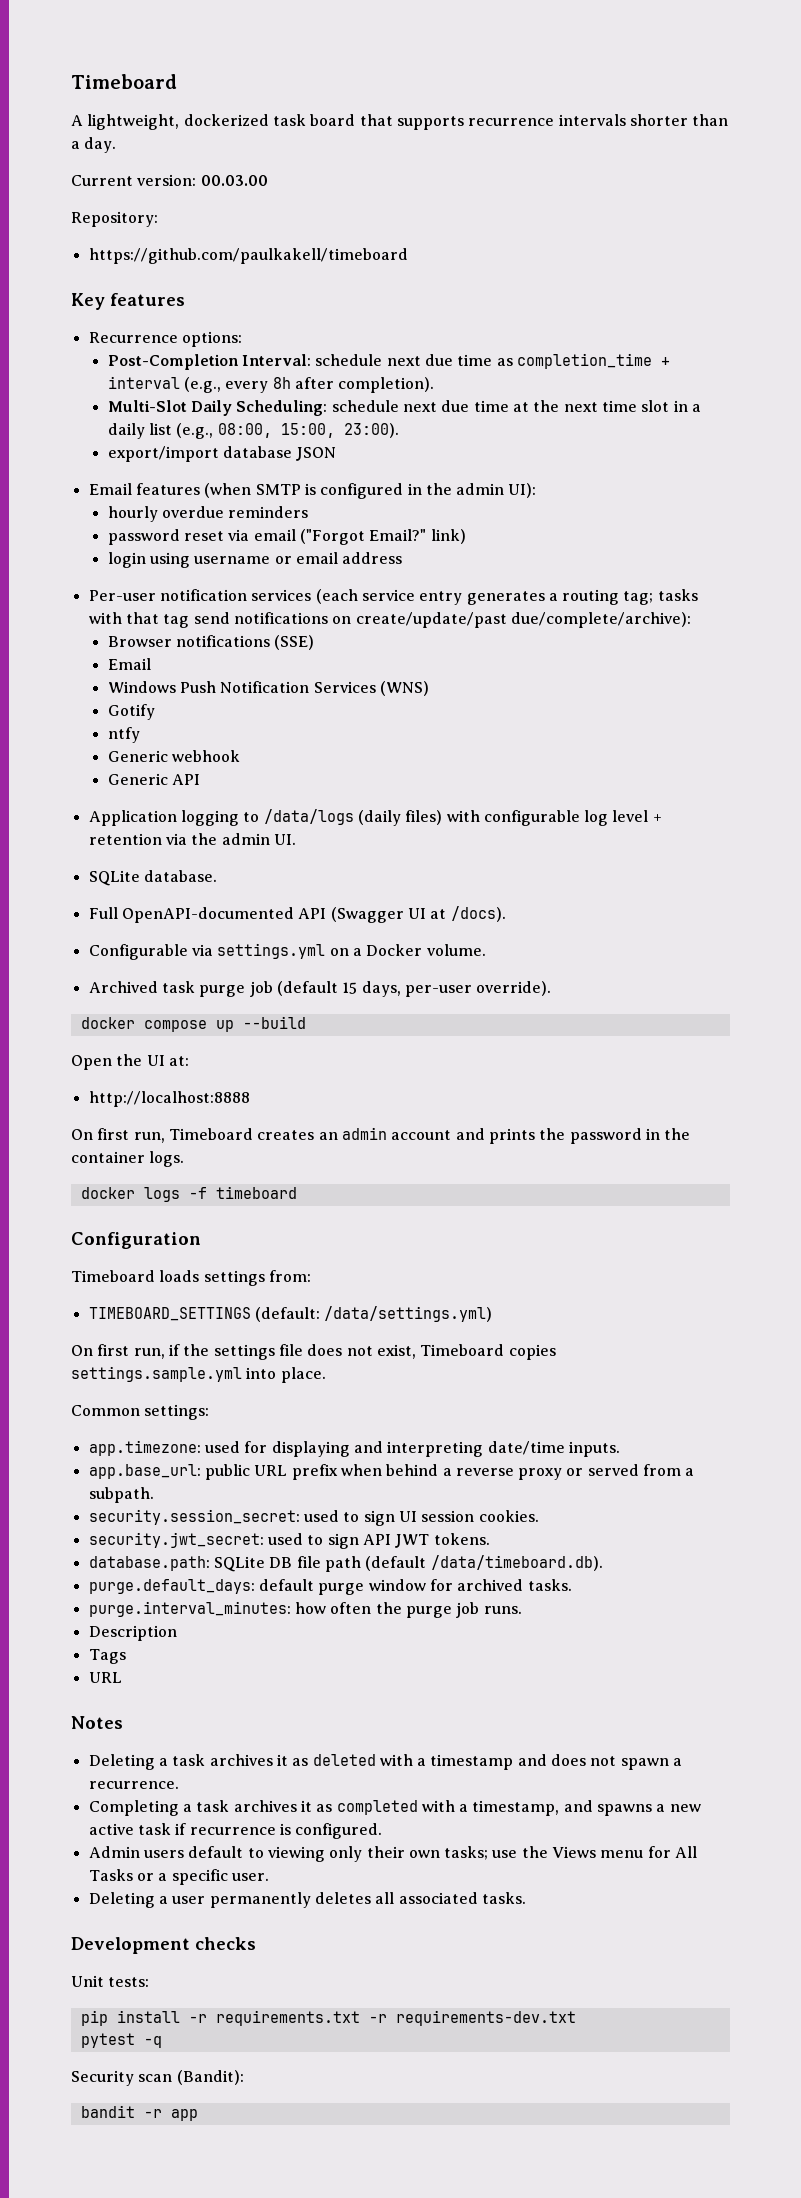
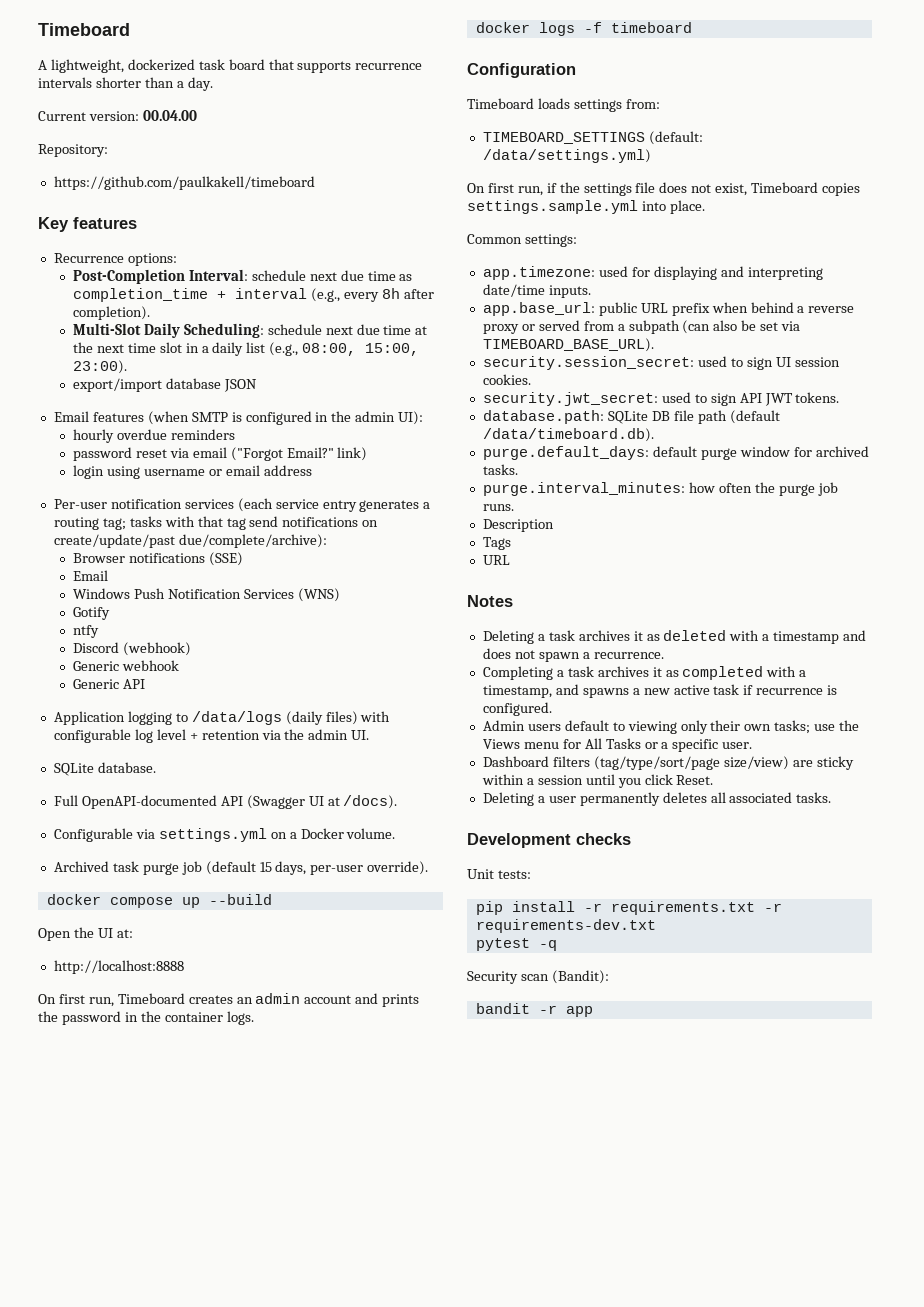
- Current version: 00.03.00
+ Current version: 00.04.00
+ Discord (webhook)
- app.base_url: public URL prefix when behind a reverse proxy or served from a subpath.
+ app.base_url: public URL prefix when behind a reverse proxy or served from a subpath (can also be set via TIMEBOARD_BASE_URL).
+ Dashboard filters (tag/type/sort/page size/view) are sticky within a session until you click Reset.

